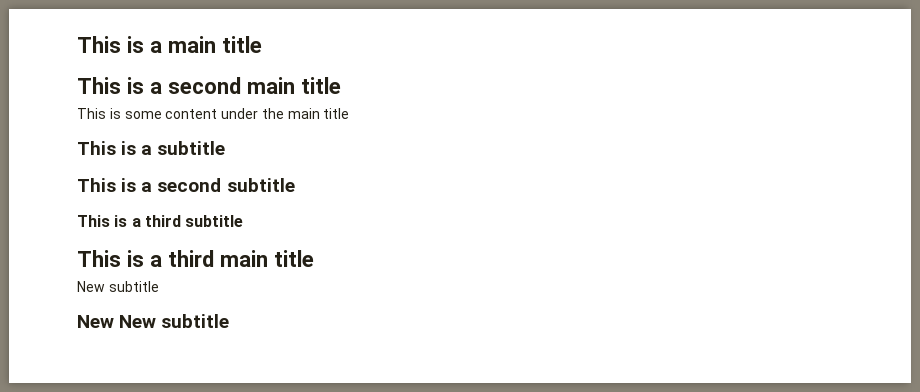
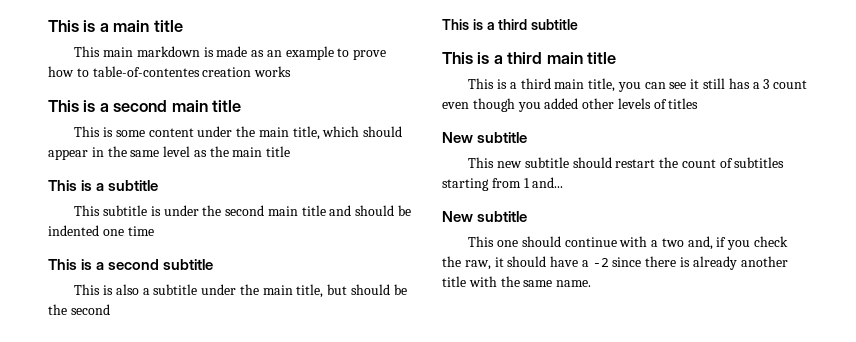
+ This main markdown is made as an example to prove how to table-of-contentes creation works
- This is some content under the main title
+ This is some content under the main title, which should appear in the same level as the main title
+ This subtitle is under the second main title and should be indented one time
+ This is also a subtitle under the main title, but should be the second
  This is a third main title
+ This is a third main title, you can see it still has a 3 count even though you added other levels of titles
  New subtitle
- New New subtitle
+ This new subtitle should restart the count of subtitles starting from 1 and...
+ New subtitle
+ This one should continue with a two and, if you check the raw, it should have a -2 since there is already another title with the same name.

